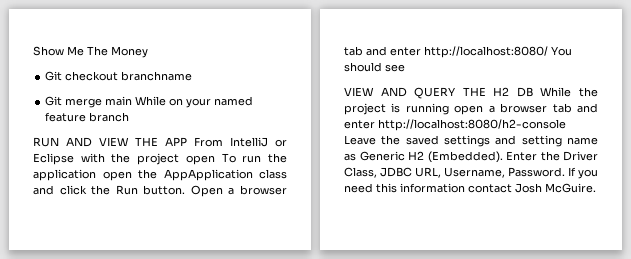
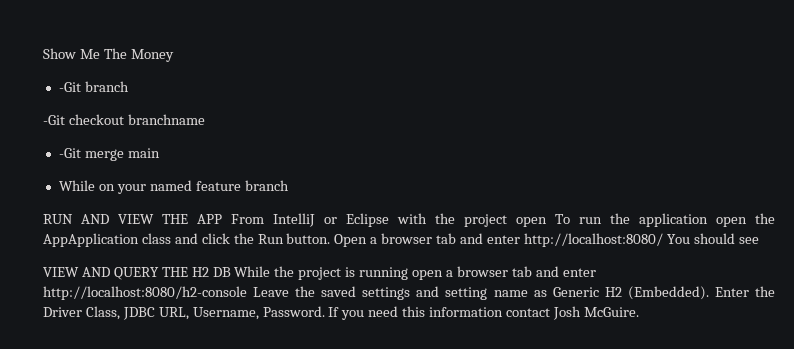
- Git checkout branchname
+ -Git branch
+ -Git checkout branchname
- Git merge main While on your named feature branch
+ -Git merge main
+ While on your named feature branch

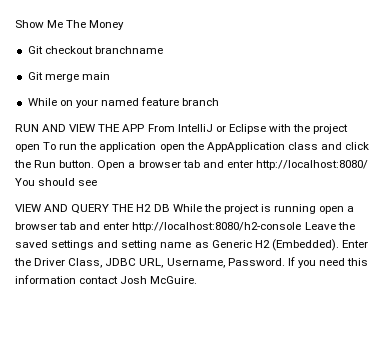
- -Git branch
- -Git checkout branchname
+ Git checkout branchname
- -Git merge main
+ Git merge main

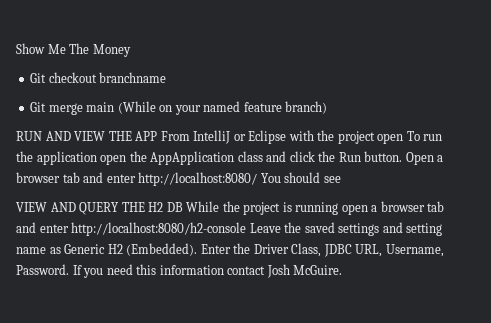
- Git merge main
- While on your named feature branch
+ Git merge main (While on your named feature branch)

